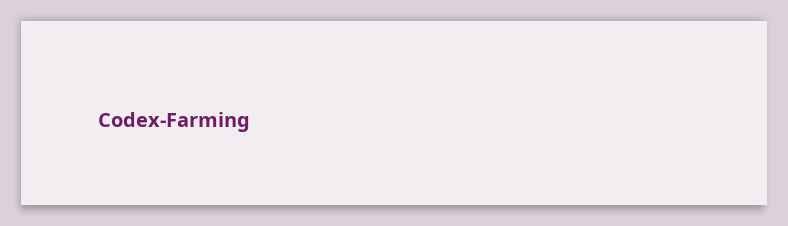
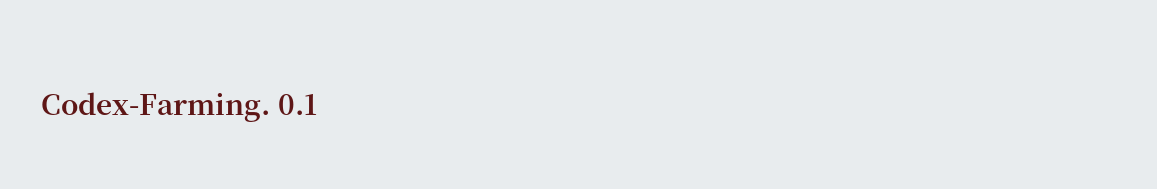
- Codex-Farming
+ Codex-Farming. 0.1

